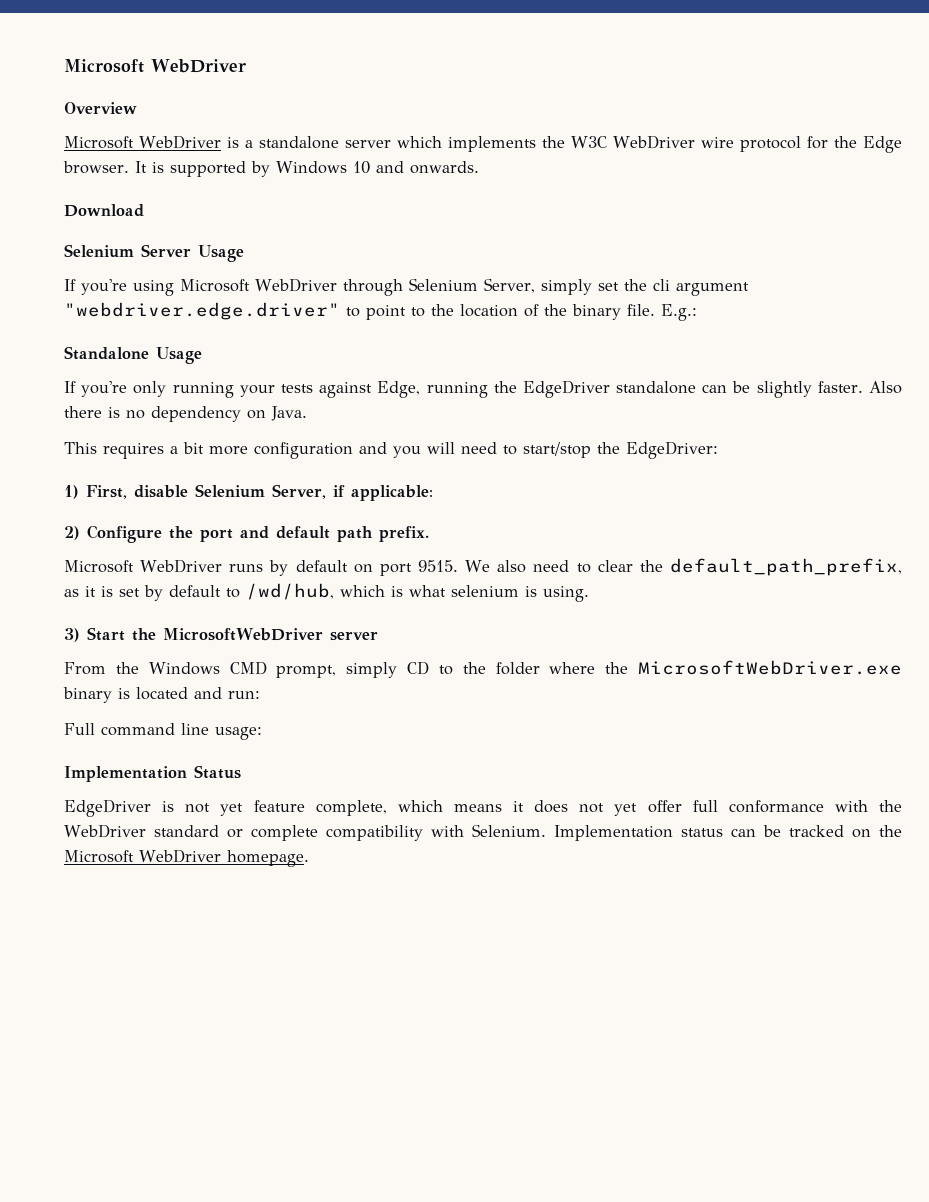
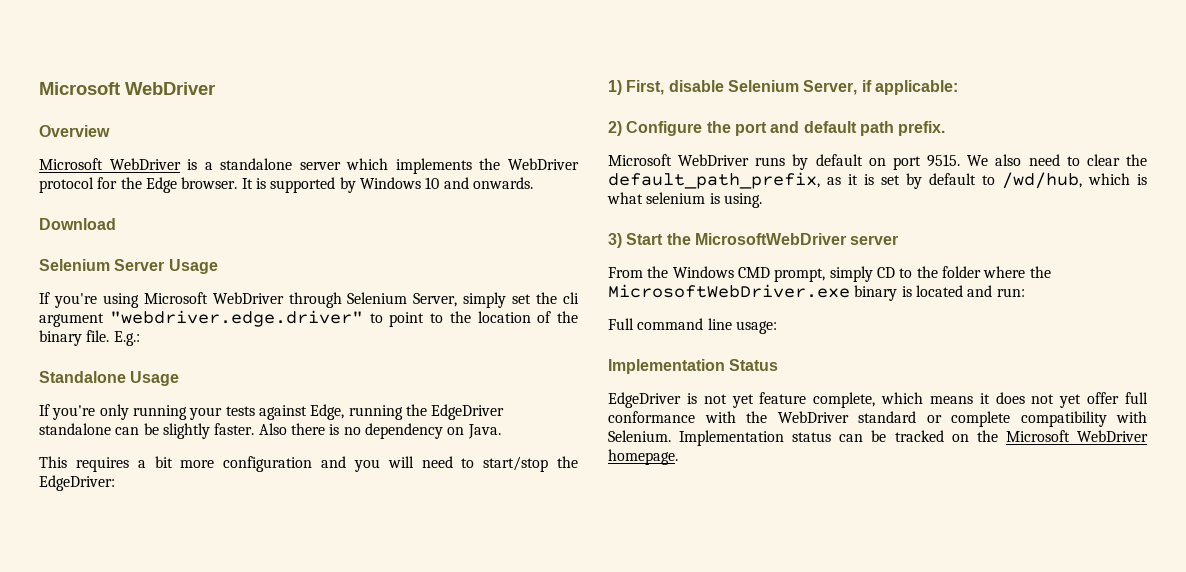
- Microsoft WebDriver is a standalone server which implements the W3C WebDriver wire protocol for the Edge browser.
+ Microsoft WebDriver is a standalone server which implements the WebDriver protocol for the Edge browser.

